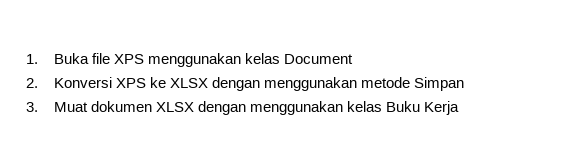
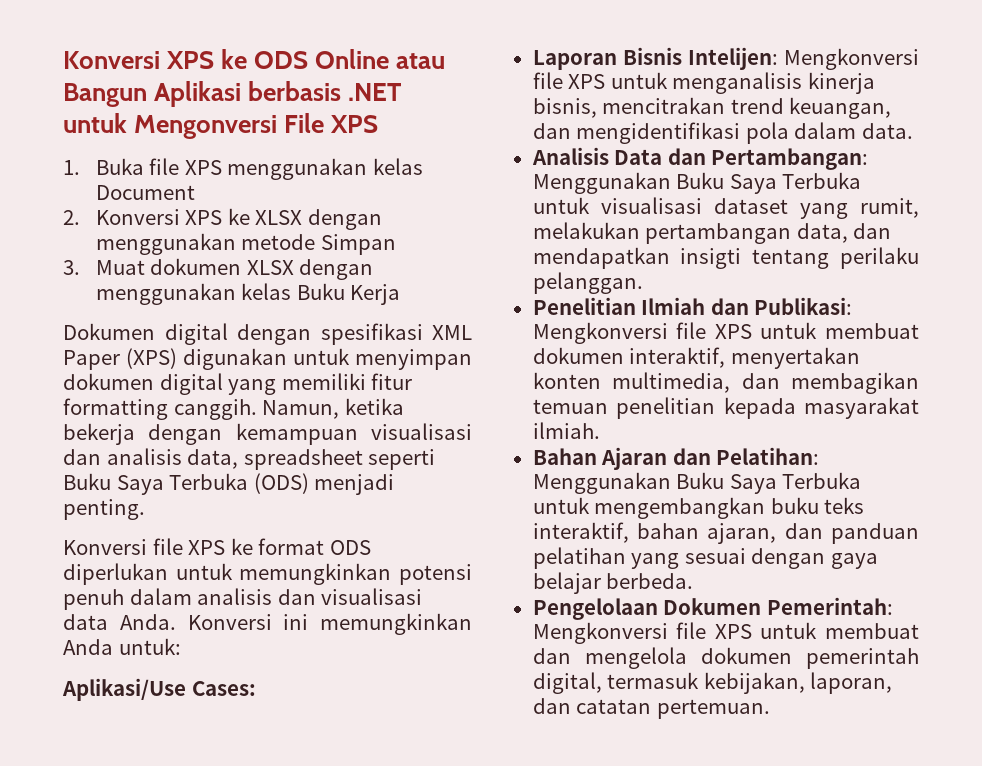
+ Konversi XPS ke ODS Online atau Bangun Aplikasi berbasis .NET untuk Mengonversi File XPS
+ Dokumen digital dengan spesifikasi XML Paper (XPS) digunakan untuk menyimpan dokumen digital yang memiliki fitur formatting canggih. Namun, ketika bekerja dengan kemampuan visualisasi dan analisis data, spreadsheet seperti Buku Saya Terbuka (ODS) menjadi penting.
+ Konversi file XPS ke format ODS diperlukan untuk memungkinkan potensi penuh dalam analisis dan visualisasi data Anda. Konversi ini memungkinkan Anda untuk:
+ Aplikasi/Use Cases:
+ Laporan Bisnis Intelijen: Mengkonversi file XPS untuk menganalisis kinerja bisnis, mencitrakan trend keuangan, dan mengidentifikasi pola dalam data.
+ Analisis Data dan Pertambangan: Menggunakan Buku Saya Terbuka untuk visualisasi dataset yang rumit, melakukan pertambangan data, dan mendapatkan insigti tentang perilaku pelanggan.
+ Penelitian Ilmiah dan Publikasi: Mengkonversi file XPS untuk membuat dokumen interaktif, menyertakan konten multimedia, dan membagikan temuan penelitian kepada masyarakat ilmiah.
+ Bahan Ajaran dan Pelatihan: Menggunakan Buku Saya Terbuka untuk mengembangkan buku teks interaktif, bahan ajaran, dan panduan pelatihan yang sesuai dengan gaya belajar berbeda.
+ Pengelolaan Dokumen Pemerintah: Mengkonversi file XPS untuk membuat dan mengelola dokumen pemerintah digital, termasuk kebijakan, laporan, dan catatan pertemuan.

